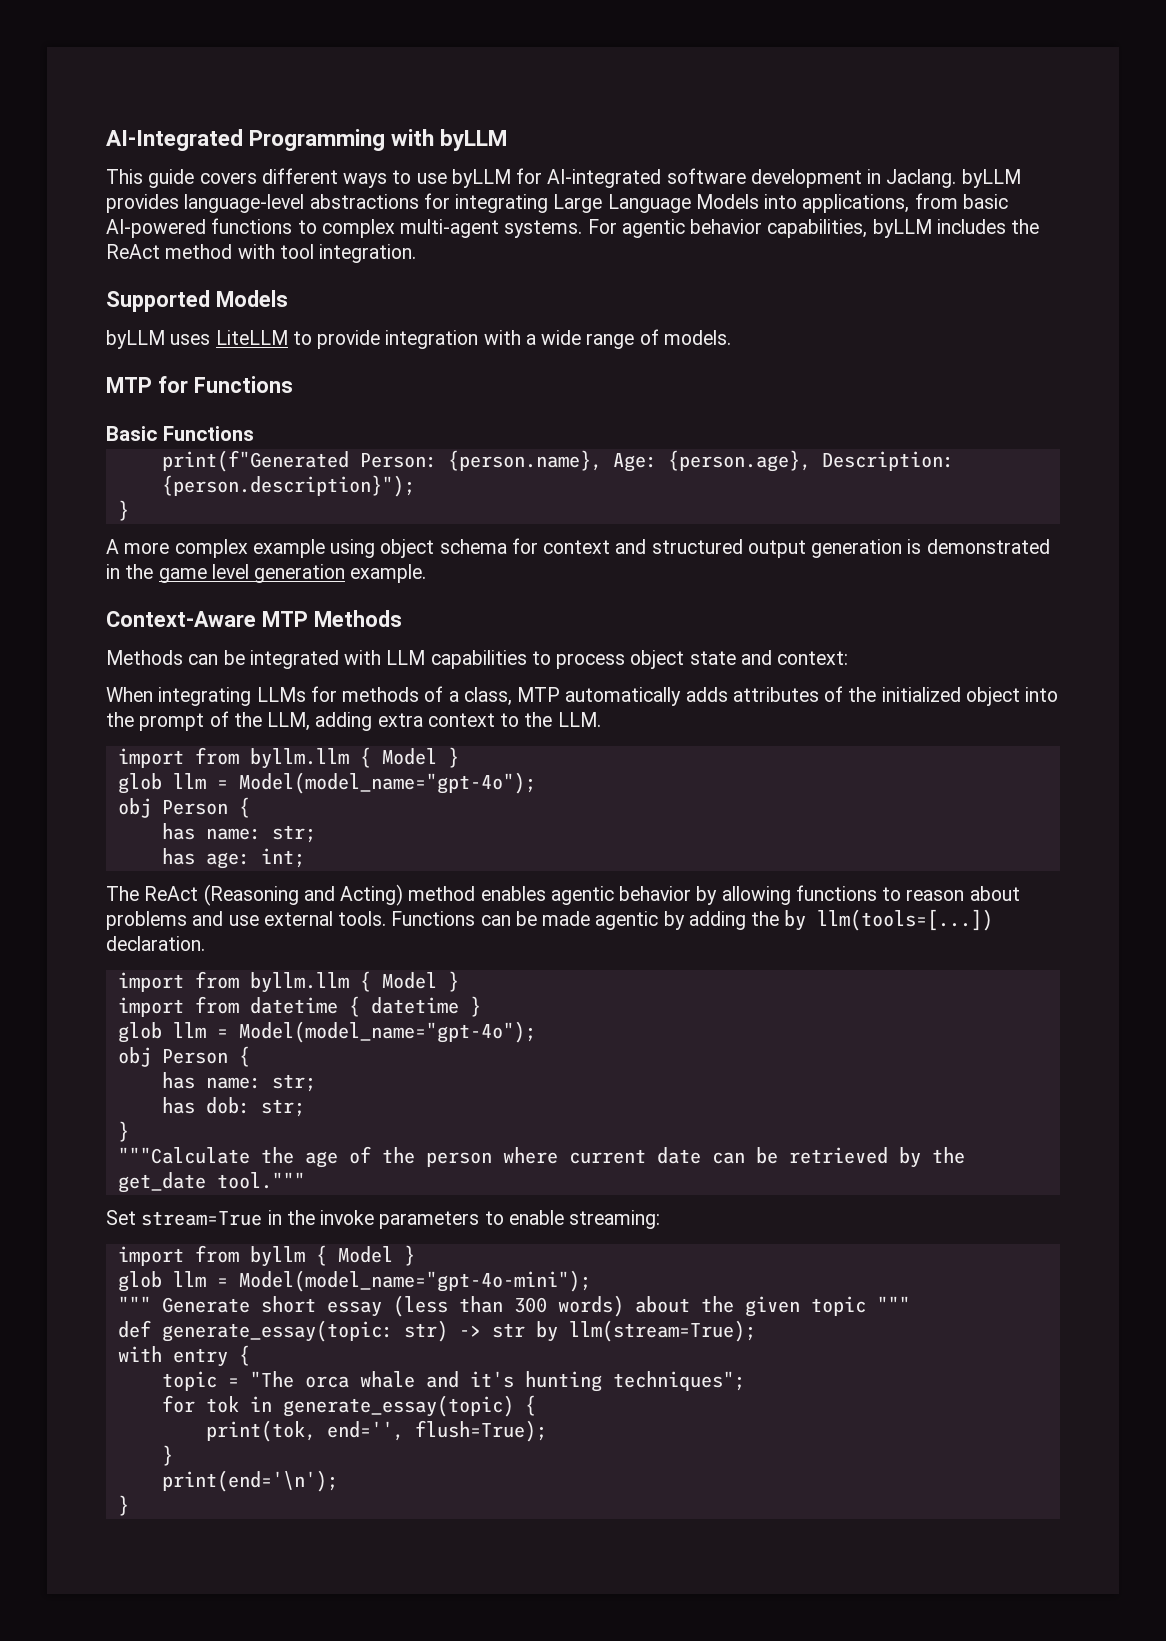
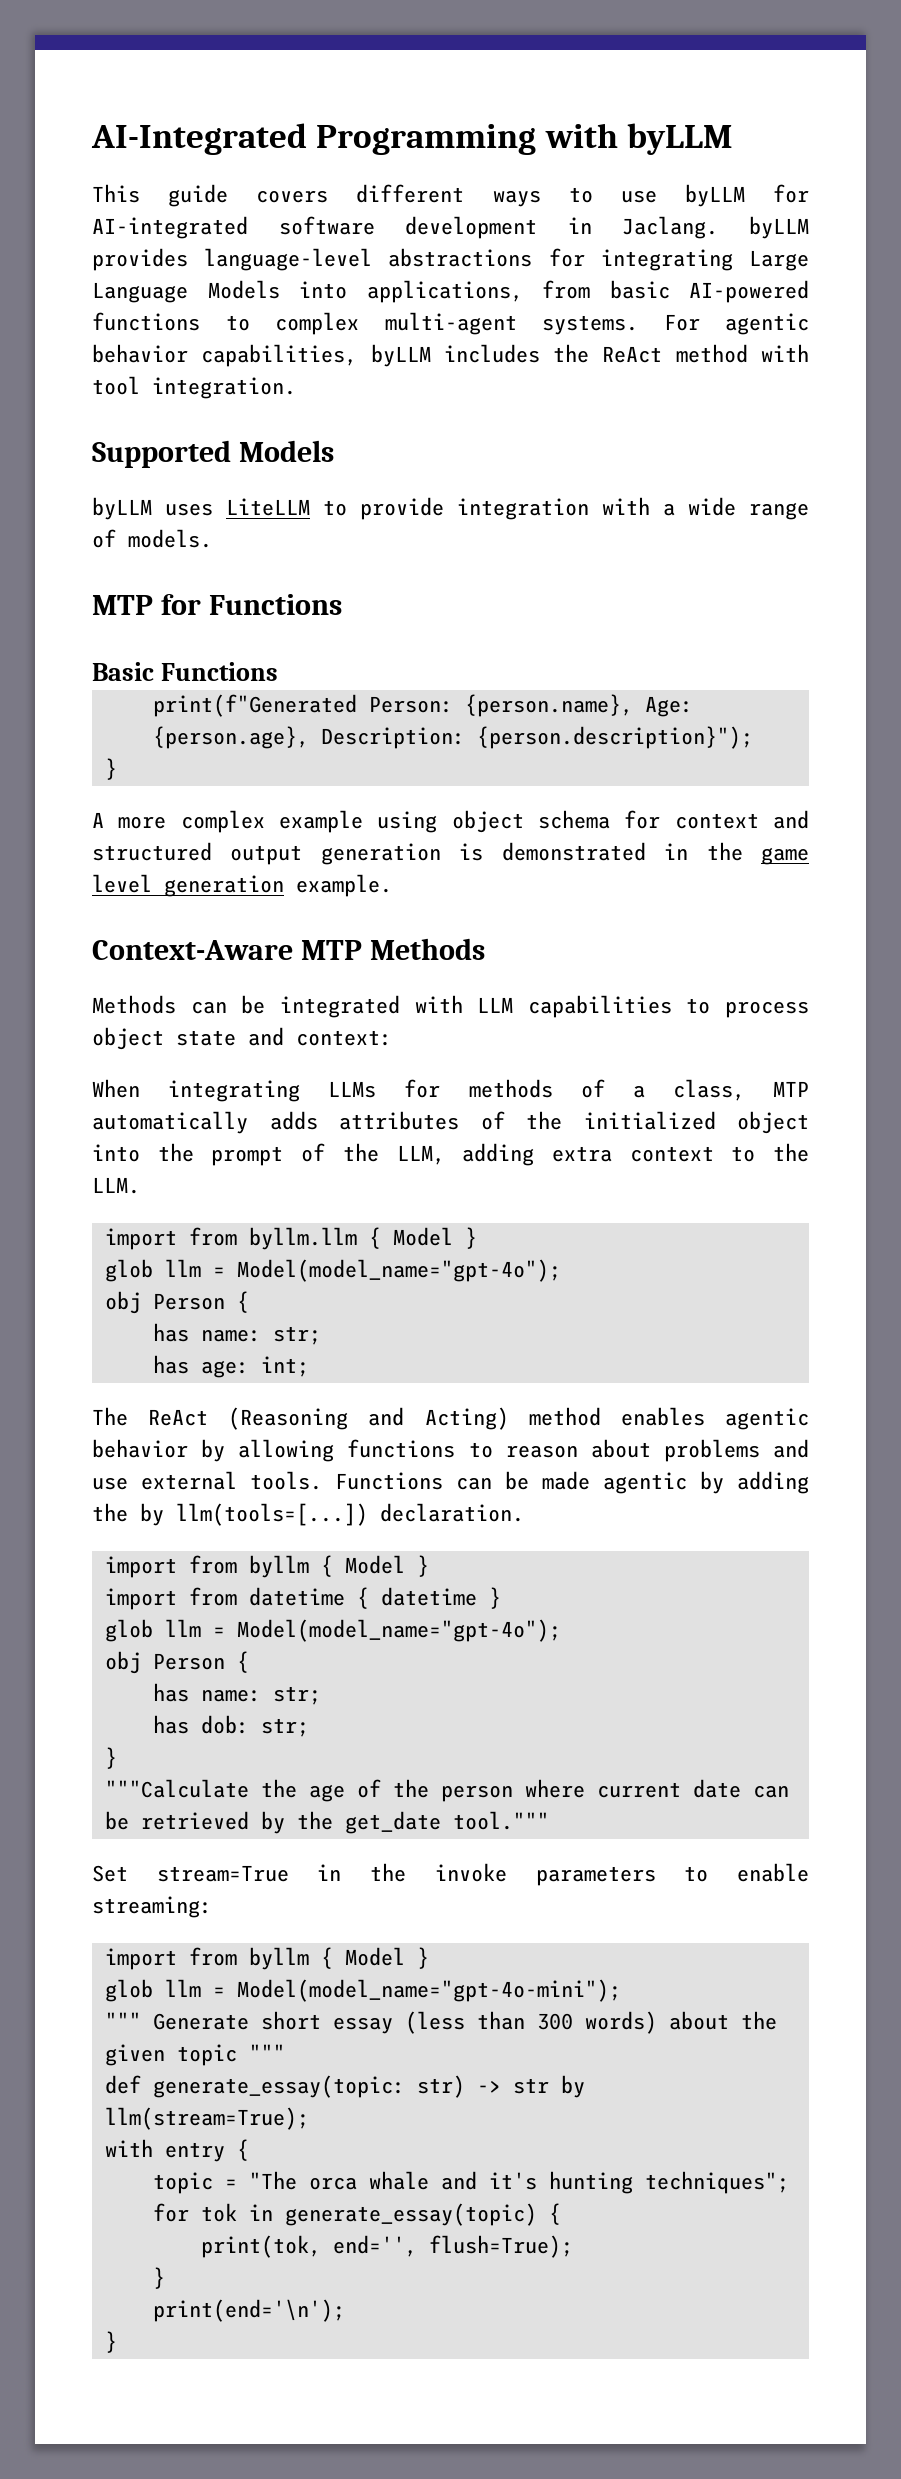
  Functions can be made agentic by adding the by llm(tools=[...]) declaration.
- import from byllm.llm { Model }
+ import from byllm { Model }

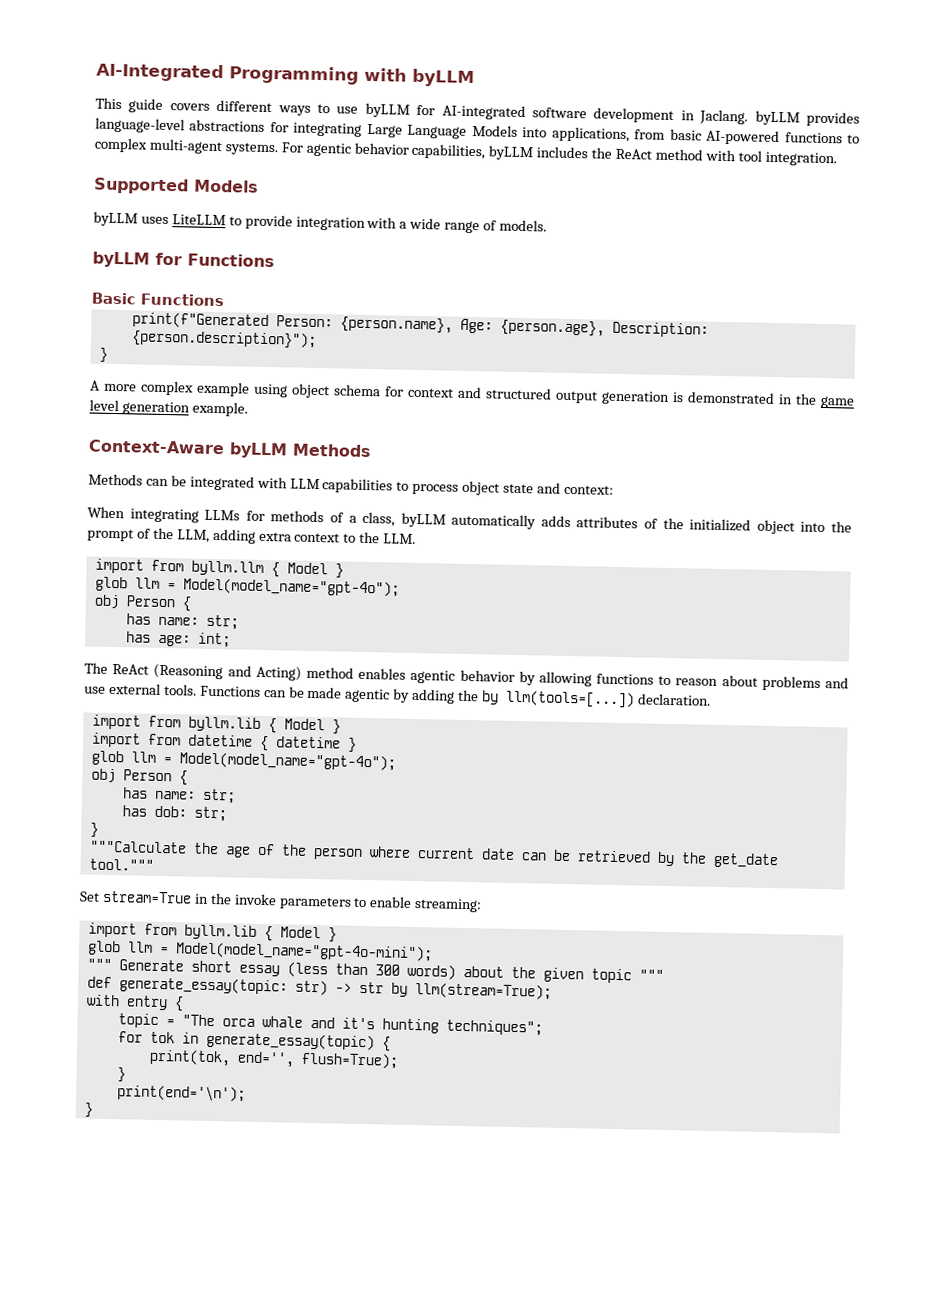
- MTP for Functions
+ byLLM for Functions
- Context-Aware MTP Methods
+ Context-Aware byLLM Methods
- When integrating LLMs for methods of a class, MTP automatically adds attributes of the initialized object into the prompt of the LLM, adding extra context to the LLM.
+ When integrating LLMs for methods of a class, byLLM automatically adds attributes of the initialized object into the prompt of the LLM, adding extra context to the LLM.
  Functions can be made agentic by adding the by llm(tools=[...]) declaration.
- import from byllm { Model }
+ import from byllm.lib { Model }
  Set stream=True in the invoke parameters to enable streaming:
- import from byllm { Model }
+ import from byllm.lib { Model }

